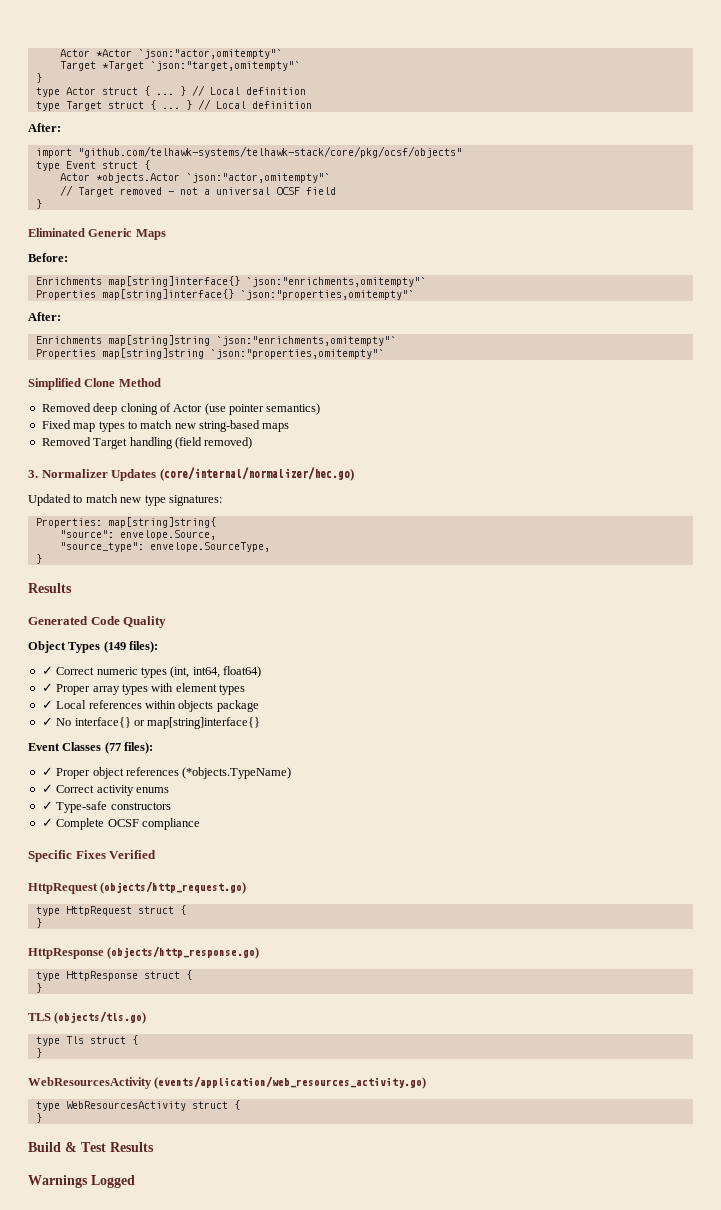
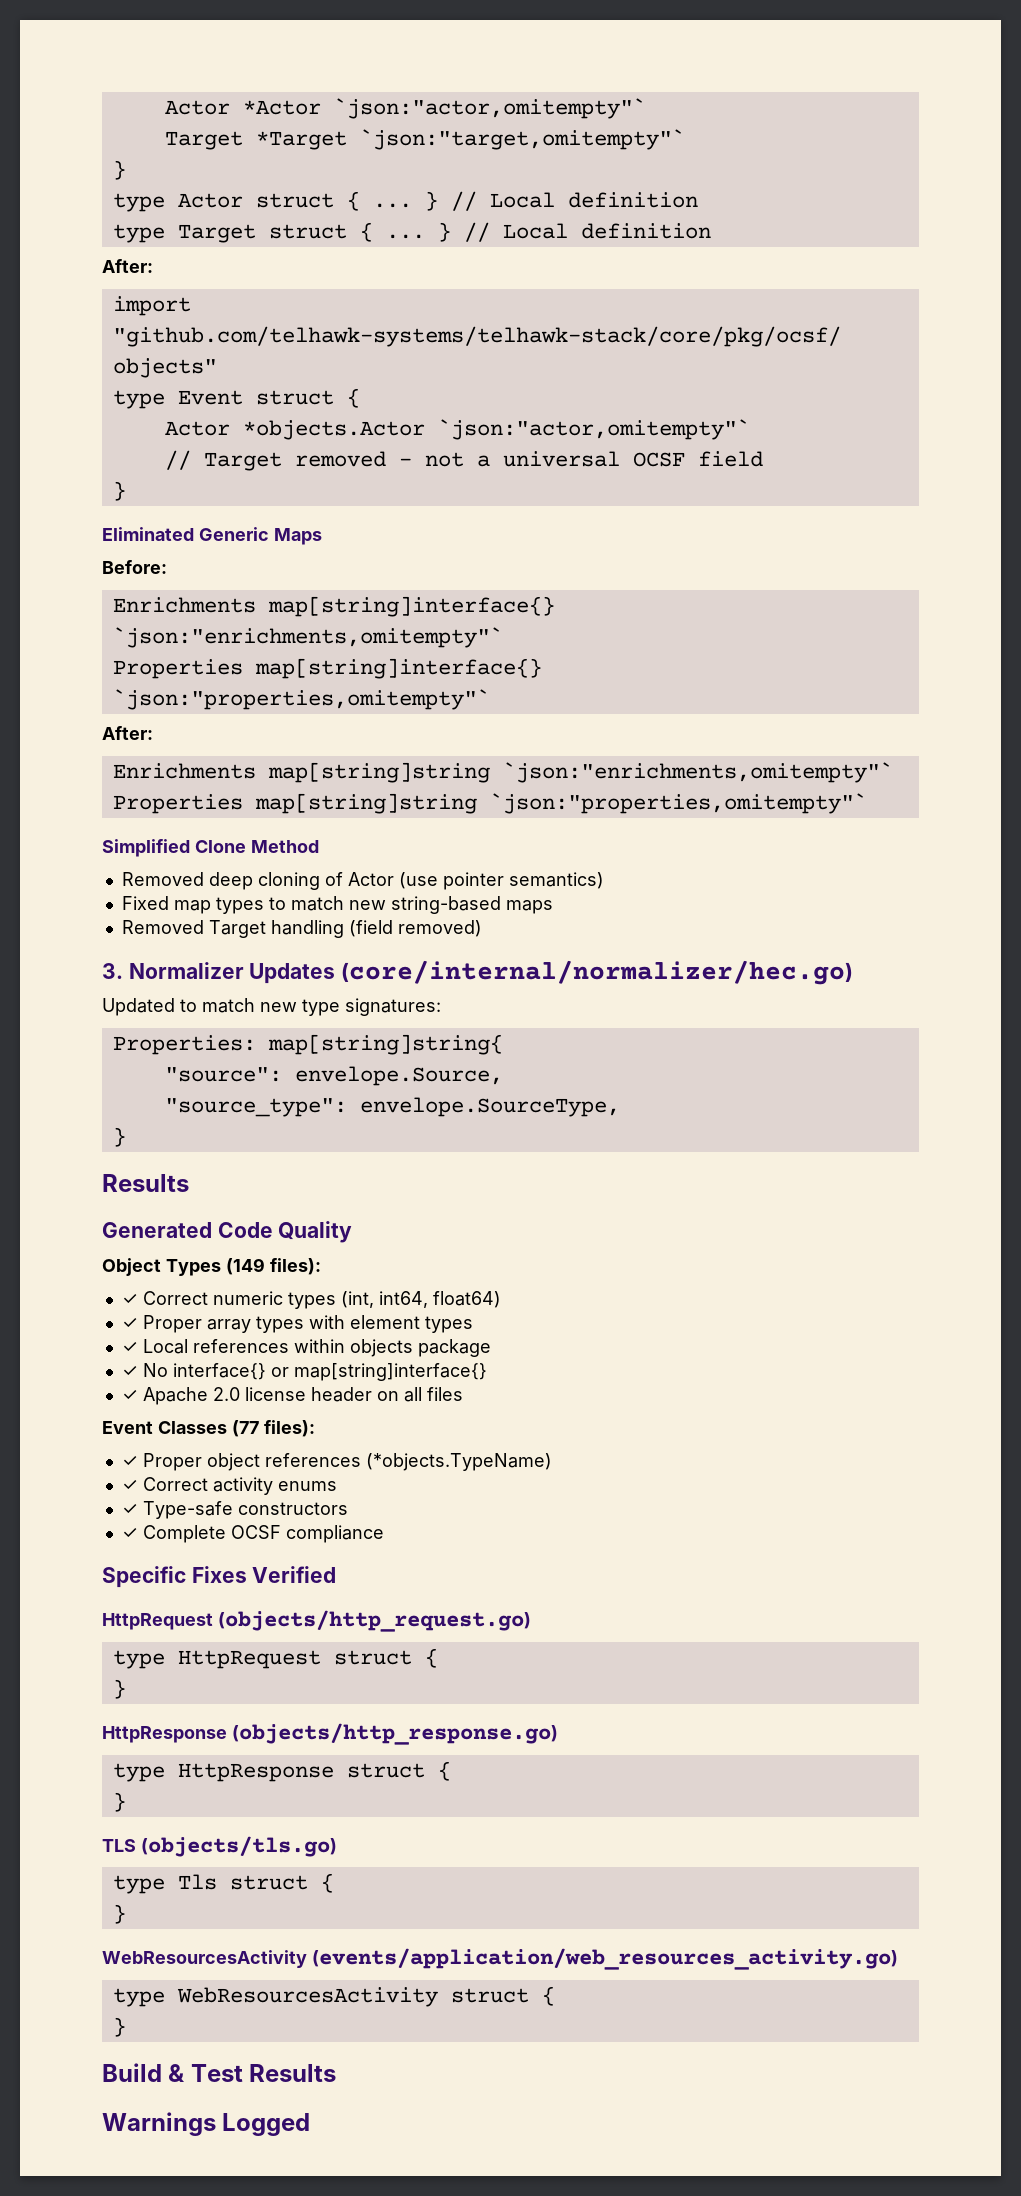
+ ✓ Apache 2.0 license header on all files

